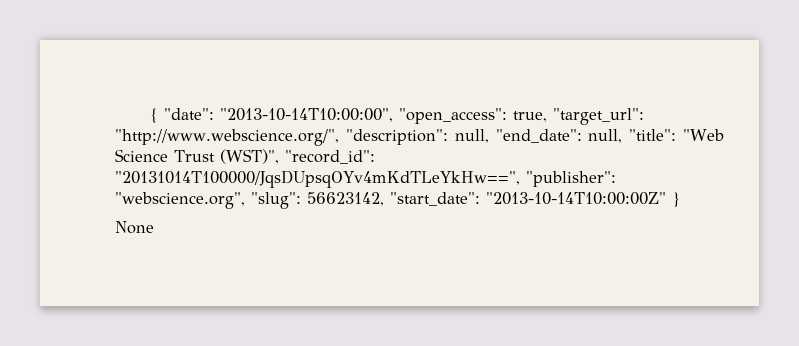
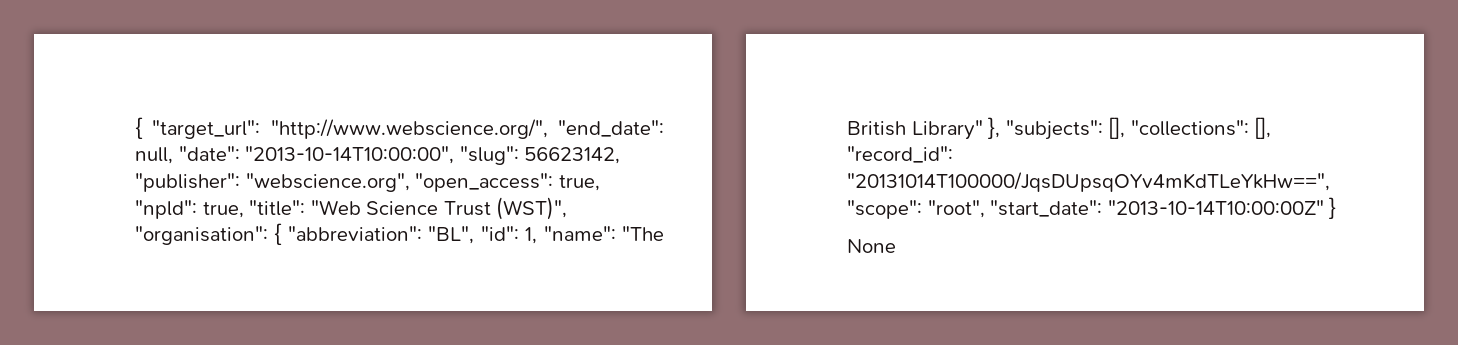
- { "date": "2013-10-14T10:00:00", "open_access": true, "target_url": "http://www.webscience.org/", "description": null, "end_date": null, "title": "Web Science Trust (WST)", "record_id": "20131014T100000/JqsDUpsqOYv4mKdTLeYkHw==", "publisher": "webscience.org", "slug": 56623142, "start_date": "2013-10-14T10:00:00Z" }
+ { "target_url": "http://www.webscience.org/", "end_date": null, "date": "2013-10-14T10:00:00", "slug": 56623142, "publisher": "webscience.org", "open_access": true, "npld": true, "title": "Web Science Trust (WST)", "organisation": { "abbreviation": "BL", "id": 1, "name": "The British Library" }, "subjects": [], "collections": [], "record_id": "20131014T100000/JqsDUpsqOYv4mKdTLeYkHw==", "scope": "root", "start_date": "2013-10-14T10:00:00Z" }

